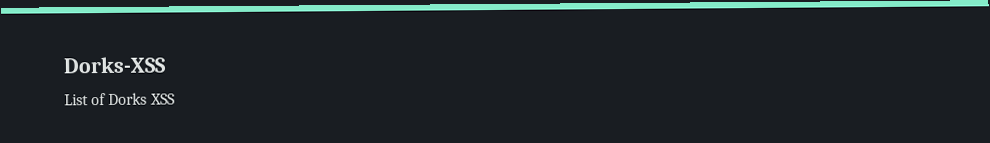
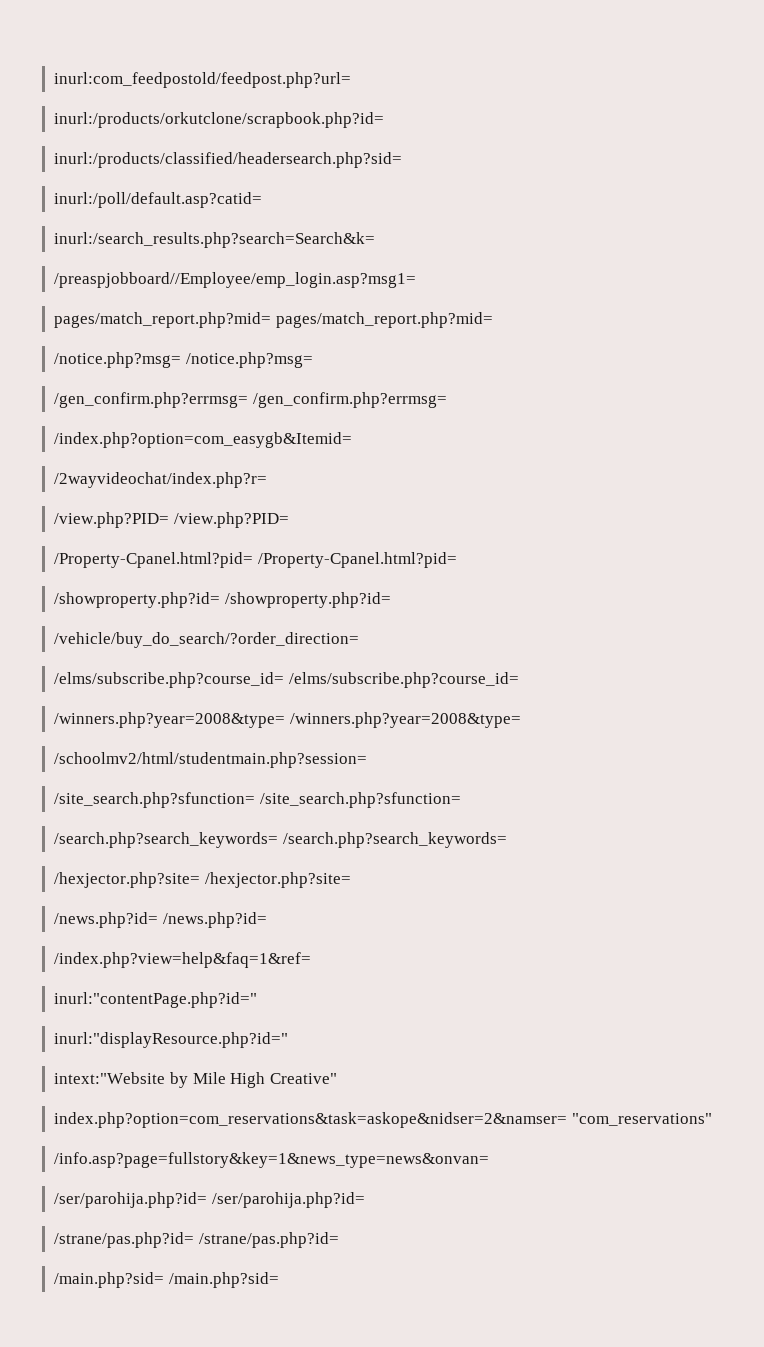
- Dorks-XSS
- List of Dorks XSS
+ inurl:com_feedpostold/feedpost.php?url=
+ inurl:/products/orkutclone/scrapbook.php?id=
+ inurl:/products/classified/headersearch.php?sid=
+ inurl:/poll/default.asp?catid=
+ inurl:/search_results.php?search=Search&k=
+ /preaspjobboard//Employee/emp_login.asp?msg1=
+ pages/match_report.php?mid= pages/match_report.php?mid=
+ /notice.php?msg= /notice.php?msg=
+ /gen_confirm.php?errmsg= /gen_confirm.php?errmsg=
+ /index.php?option=com_easygb&Itemid=
+ /2wayvideochat/index.php?r=
+ /view.php?PID= /view.php?PID=
+ /Property-Cpanel.html?pid= /Property-Cpanel.html?pid=
+ /showproperty.php?id= /showproperty.php?id=
+ /vehicle/buy_do_search/?order_direction=
+ /elms/subscribe.php?course_id= /elms/subscribe.php?course_id=
+ /winners.php?year=2008&type= /winners.php?year=2008&type=
+ /schoolmv2/html/studentmain.php?session=
+ /site_search.php?sfunction= /site_search.php?sfunction=
+ /search.php?search_keywords= /search.php?search_keywords=
+ /hexjector.php?site= /hexjector.php?site=
+ /news.php?id= /news.php?id=
+ /index.php?view=help&faq=1&ref=
+ inurl:"contentPage.php?id="
+ inurl:"displayResource.php?id="
+ intext:"Website by Mile High Creative"
+ index.php?option=com_reservations&task=askope&nidser=2&namser= "com_reservations"
+ /info.asp?page=fullstory&key=1&news_type=news&onvan=
+ /ser/parohija.php?id= /ser/parohija.php?id=
+ /strane/pas.php?id= /strane/pas.php?id=
+ /main.php?sid= /main.php?sid=

